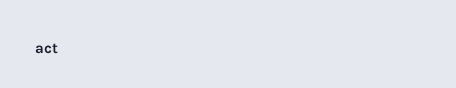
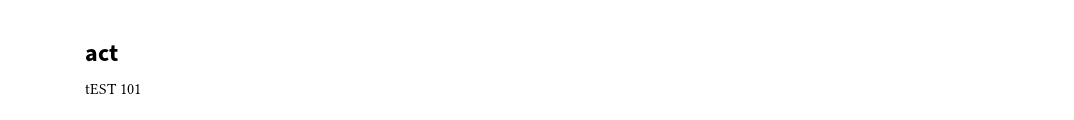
+ tEST 101

